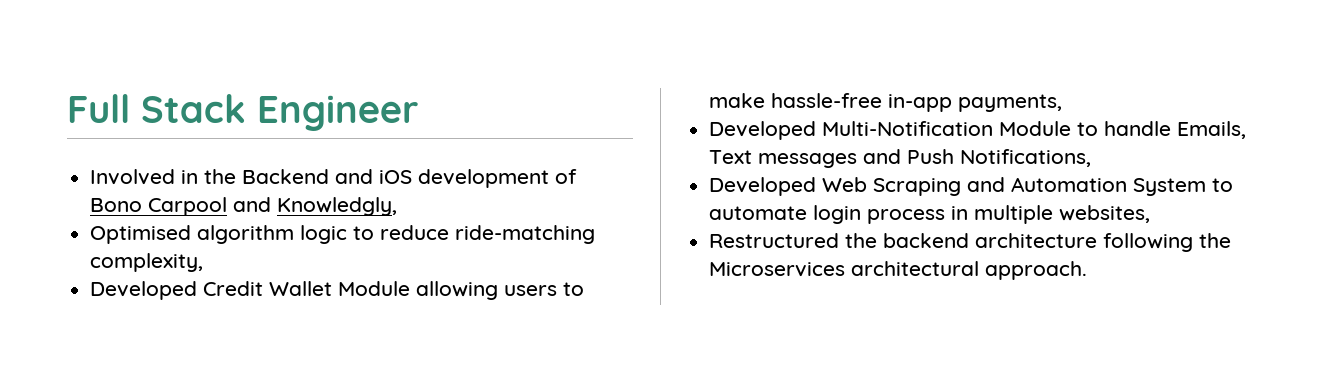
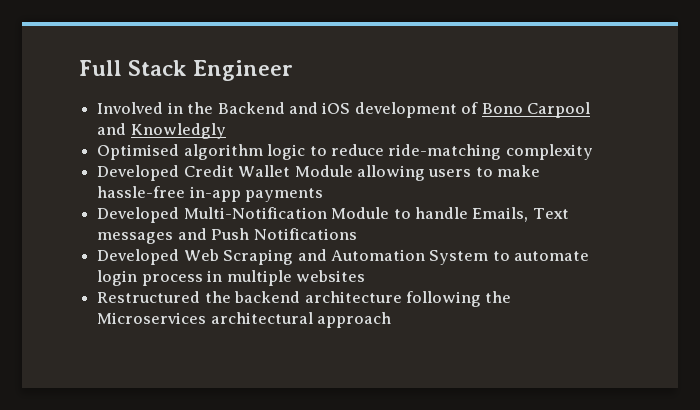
- Involved in the Backend and iOS development of Bono Carpool and Knowledgly,
+ Involved in the Backend and iOS development of Bono Carpool and Knowledgly
- Optimised algorithm logic to reduce ride-matching complexity,
+ Optimised algorithm logic to reduce ride-matching complexity
- Developed Credit Wallet Module allowing users to make hassle-free in-app payments,
+ Developed Credit Wallet Module allowing users to make hassle-free in-app payments
- Developed Multi-Notification Module to handle Emails, Text messages and Push Notifications,
+ Developed Multi-Notification Module to handle Emails, Text messages and Push Notifications
- Developed Web Scraping and Automation System to automate login process in multiple websites,
+ Developed Web Scraping and Automation System to automate login process in multiple websites
- Restructured the backend architecture following the Microservices architectural approach.
+ Restructured the backend architecture following the Microservices architectural approach

